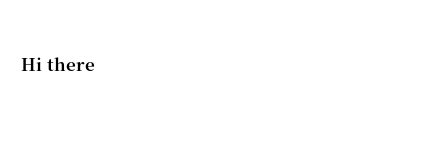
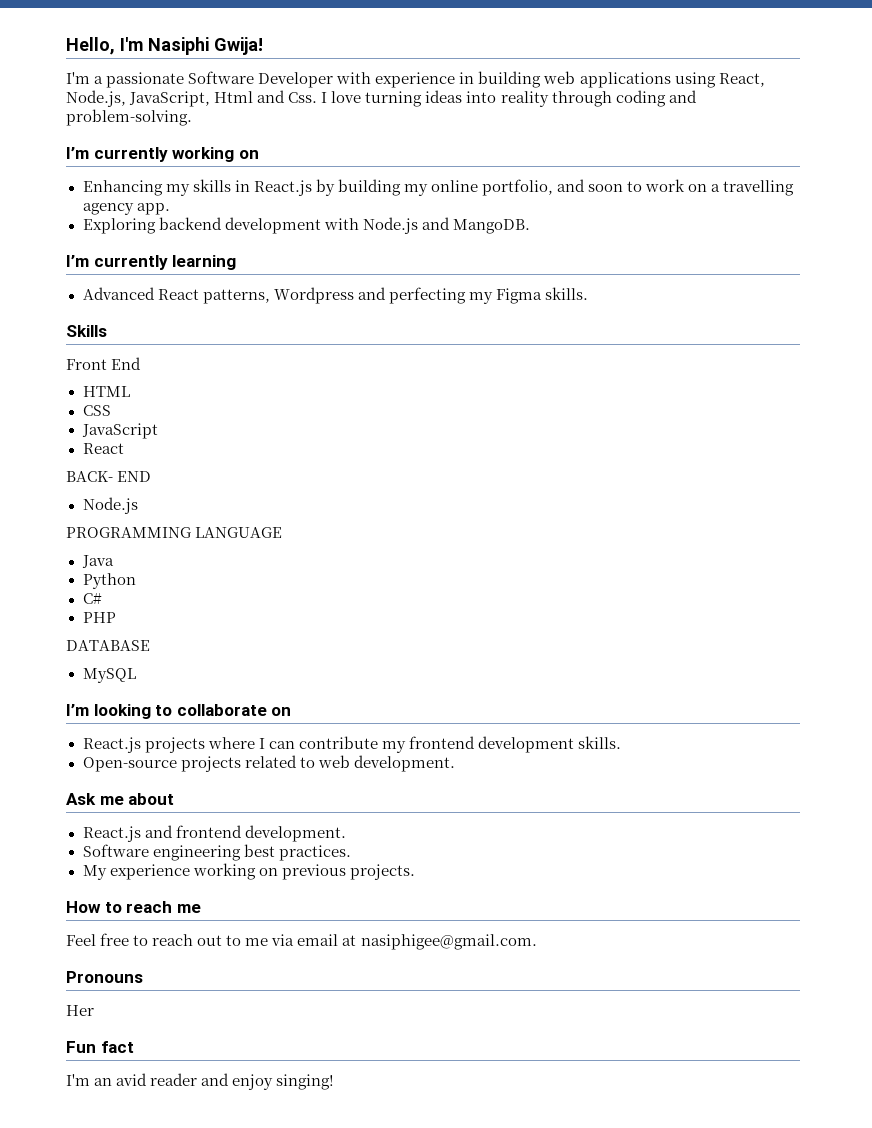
- Hi there
+ Hello, I'm Nasiphi Gwija!
+ I'm a passionate Software Developer with experience in building web applications using React, Node.js, JavaScript, Html and Css. I love turning ideas into reality through coding and problem-solving.
+ I’m currently working on
+ Enhancing my skills in React.js by building my online portfolio, and soon to work on a travelling agency app.
+ Exploring backend development with Node.js and MangoDB.
+ I’m currently learning
+ Advanced React patterns, Wordpress and perfecting my Figma skills.
+ Skills
+ Front End
+ HTML
+ CSS
+ JavaScript
+ React
+ BACK- END
+ Node.js
+ PROGRAMMING LANGUAGE
+ Java
+ Python
+ C#
+ PHP
+ DATABASE
+ MySQL
+ I’m looking to collaborate on
+ React.js projects where I can contribute my frontend development skills.
+ Open-source projects related to web development.
+ Ask me about
+ React.js and frontend development.
+ Software engineering best practices.
+ My experience working on previous projects.
+ How to reach me
+ Feel free to reach out to me via email at nasiphigee@gmail.com.
+ Pronouns
+ Her
+ Fun fact
+ I'm an avid reader and enjoy singing!

